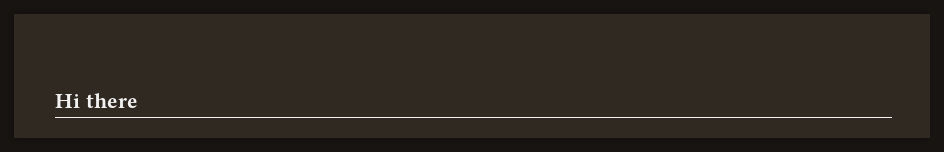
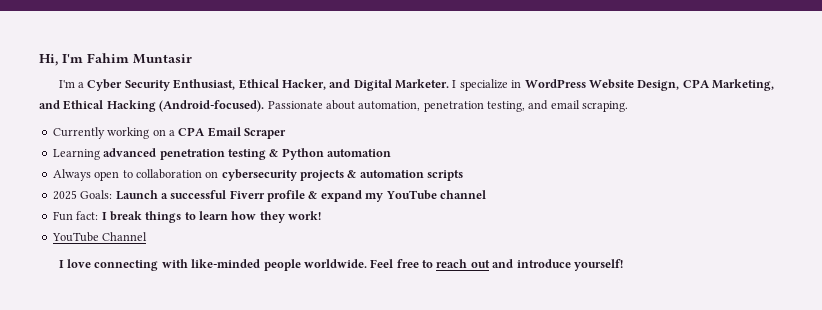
- Hi there
+ Hi, I'm Fahim Muntasir
+ I'm a Cyber Security Enthusiast, Ethical Hacker, and Digital Marketer. I specialize in WordPress Website Design, CPA Marketing, and Ethical Hacking (Android-focused). Passionate about automation, penetration testing, and email scraping.
+ Currently working on a CPA Email Scraper
+ Learning advanced penetration testing & Python automation
+ Always open to collaboration on cybersecurity projects & automation scripts
+ 2025 Goals: Launch a successful Fiverr profile & expand my YouTube channel
+ Fun fact: I break things to learn how they work!
+ YouTube Channel
+ I love connecting with like-minded people worldwide. Feel free to reach out and introduce yourself!

